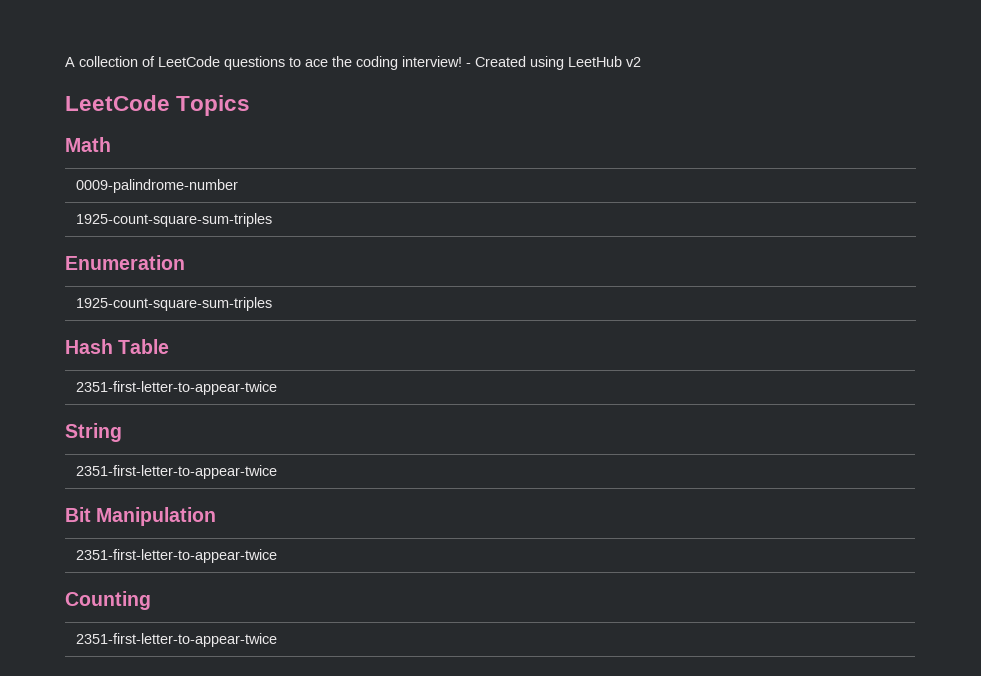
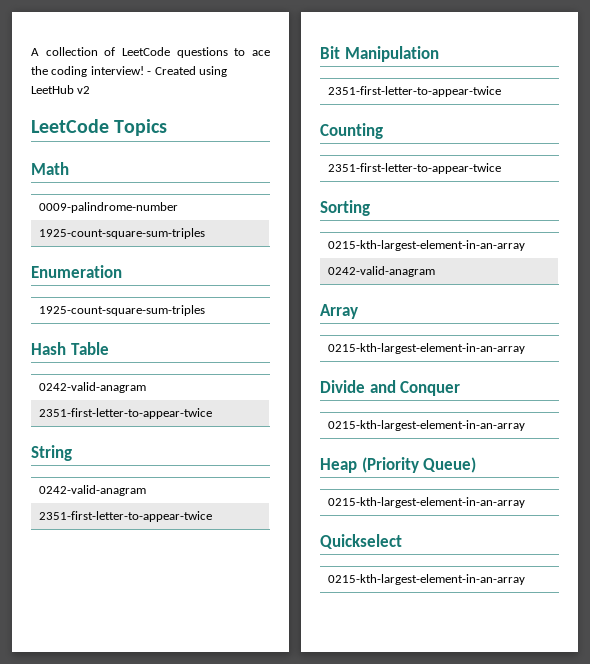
  Hash Table
+ 0242-valid-anagram
  String
+ 0242-valid-anagram
+ Sorting
+ 0215-kth-largest-element-in-an-array
+ 0242-valid-anagram
+ Array
+ 0215-kth-largest-element-in-an-array
+ Divide and Conquer
+ 0215-kth-largest-element-in-an-array
+ Heap (Priority Queue)
+ 0215-kth-largest-element-in-an-array
+ Quickselect
+ 0215-kth-largest-element-in-an-array

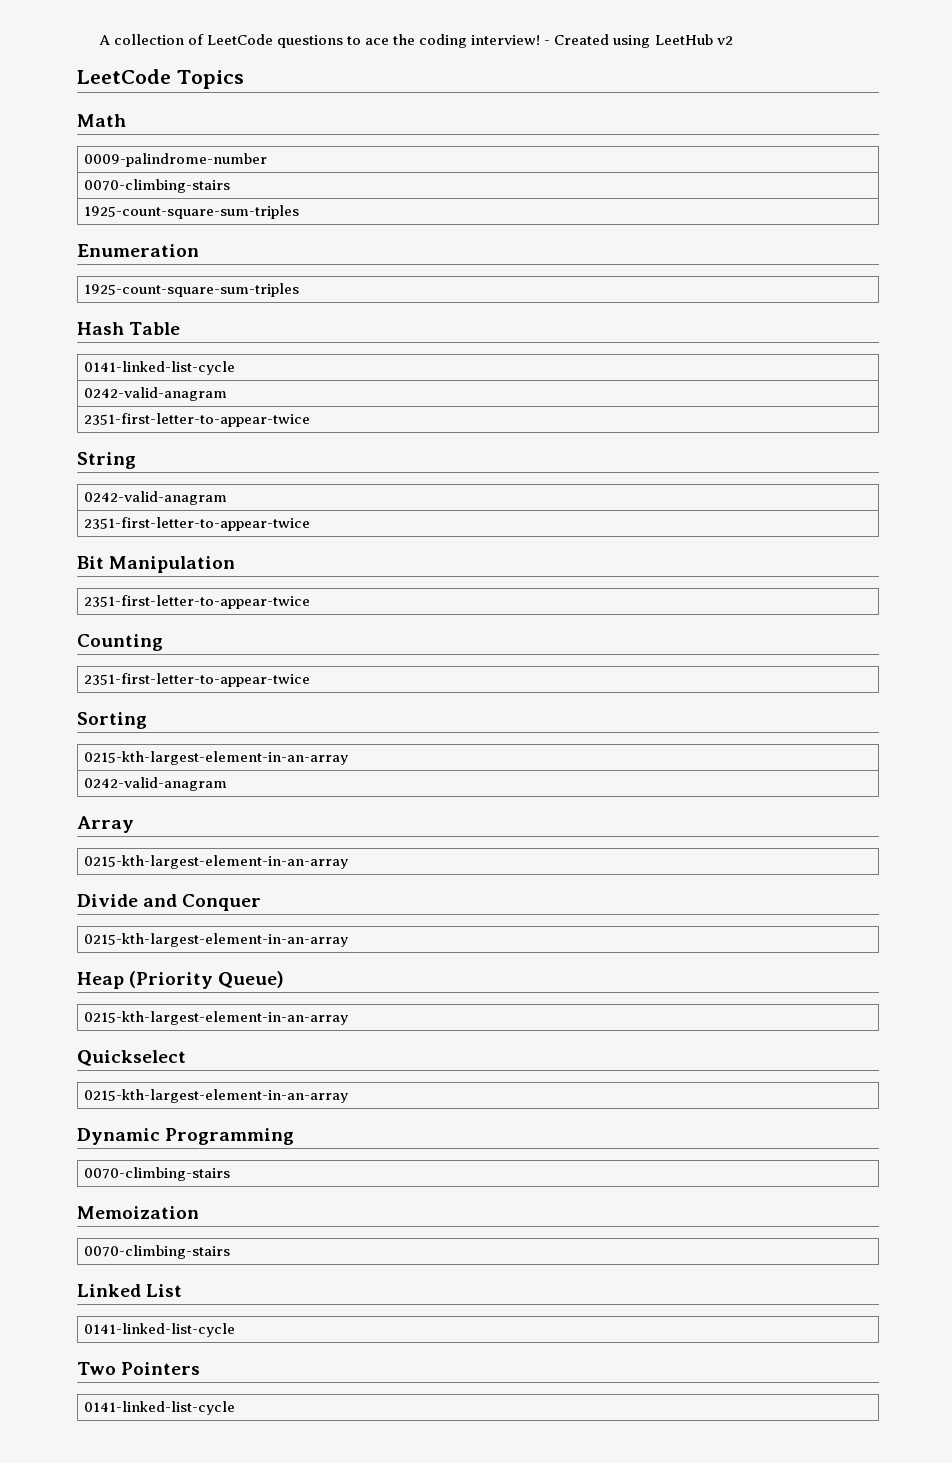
  0009-palindrome-number
+ 0070-climbing-stairs
  Hash Table
+ 0141-linked-list-cycle
+ Dynamic Programming
+ 0070-climbing-stairs
+ Memoization
+ 0070-climbing-stairs
+ Linked List
+ 0141-linked-list-cycle
+ Two Pointers
+ 0141-linked-list-cycle

